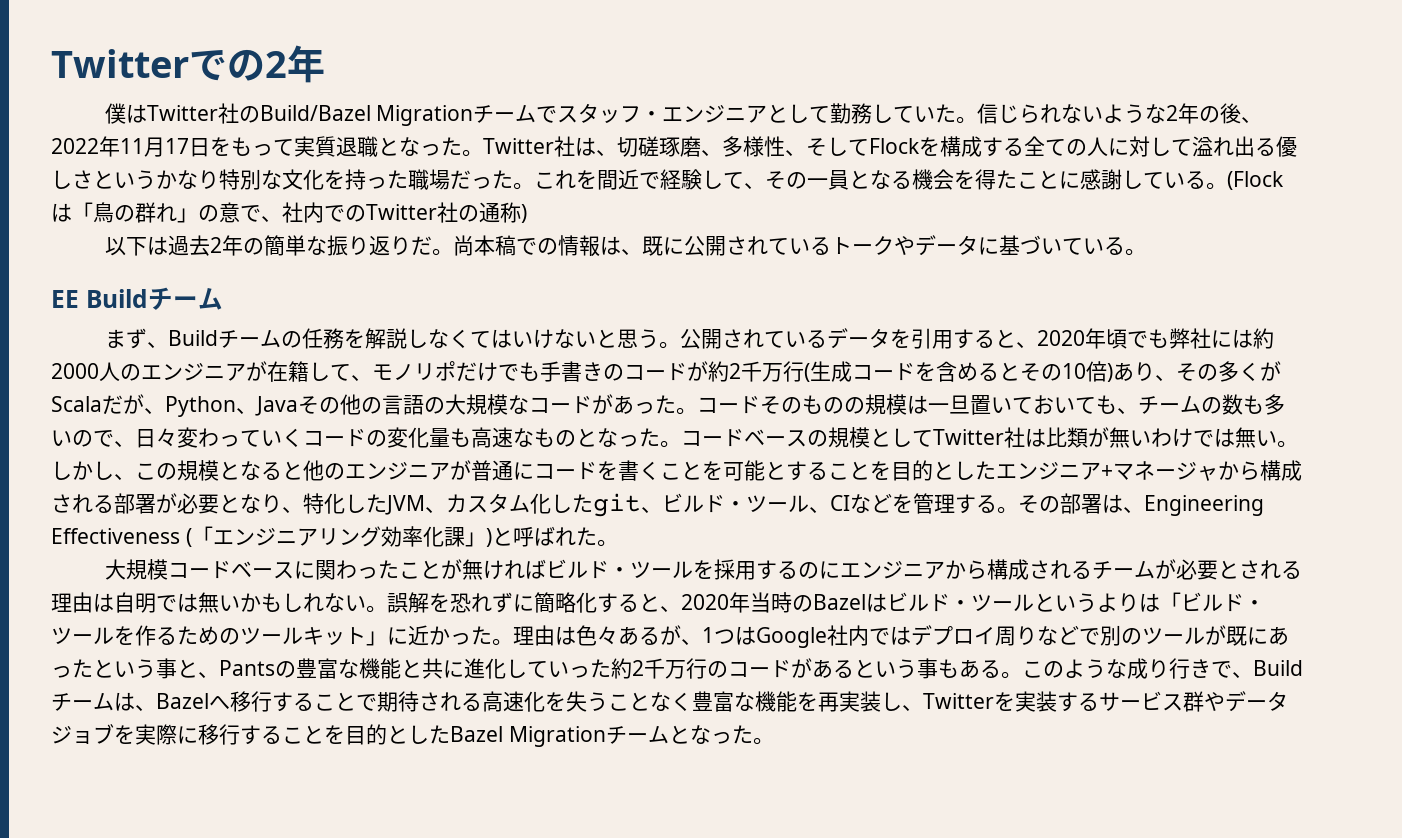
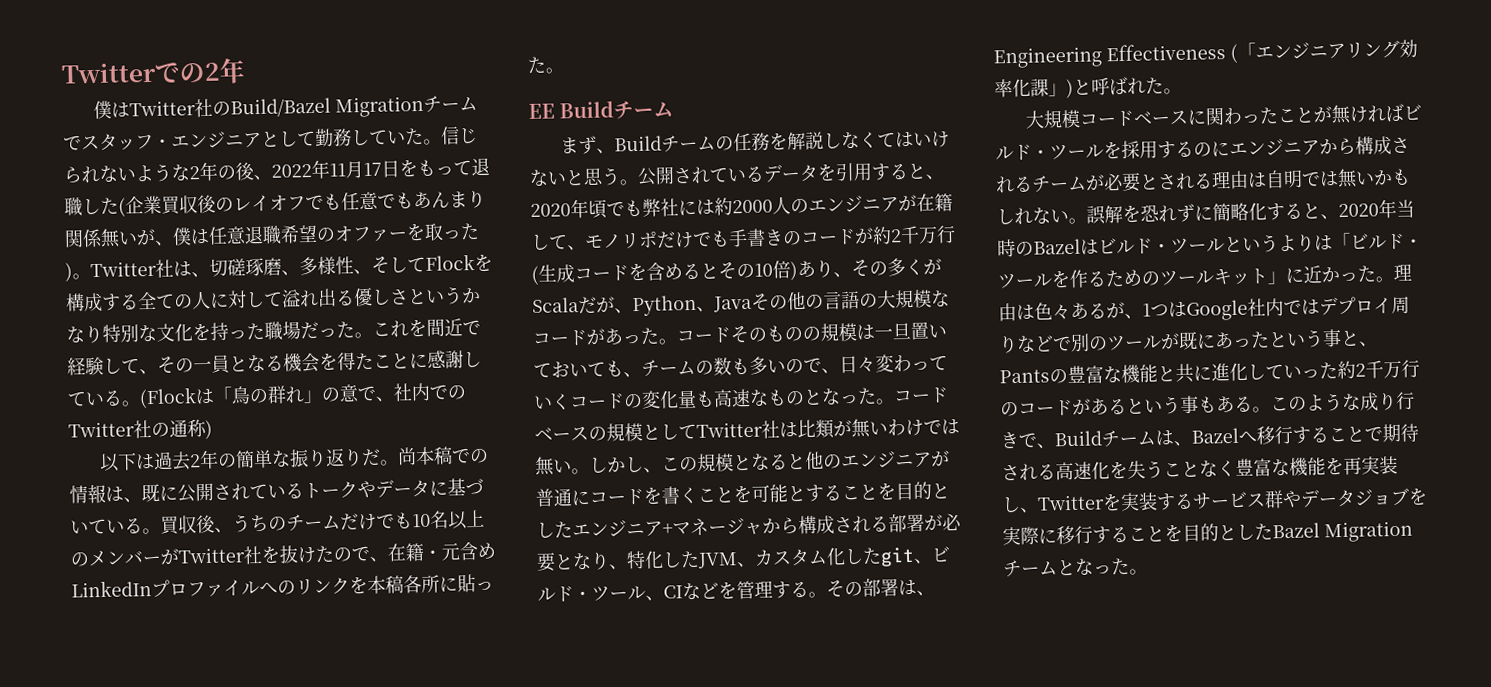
- 信じられないような2年の後、2022年11月17日をもって実質退職となった。
+ 信じられないような2年の後、2022年11月17日をもって退職した(企業買収後のレイオフでも任意でもあんまり関係無いが、僕は任意退職希望のオファーを取った)。
+ 買収後、うちのチームだけでも10名以上のメンバーがTwitter社を抜けたので、在籍・元含めLinkedInプロファイルへのリンクを本稿各所に貼った。

